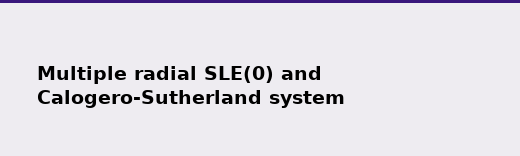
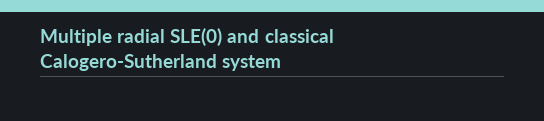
- Multiple radial SLE(0) and Calogero-Sutherland system
+ Multiple radial SLE(0) and classical Calogero-Sutherland system

